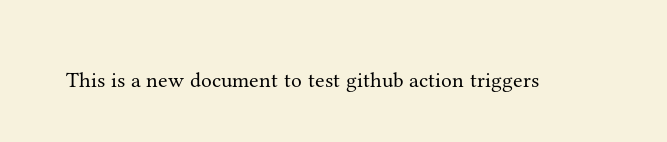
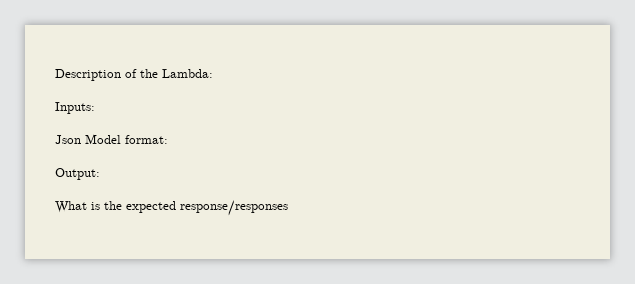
- This is a new document to test github action triggers
+ Description of the Lambda:
+ Inputs:
+ Json Model format:
+ Output:
+ What is the expected response/responses

